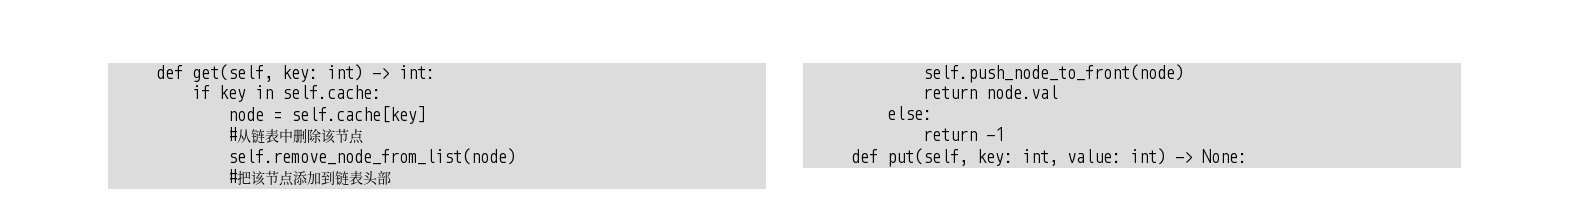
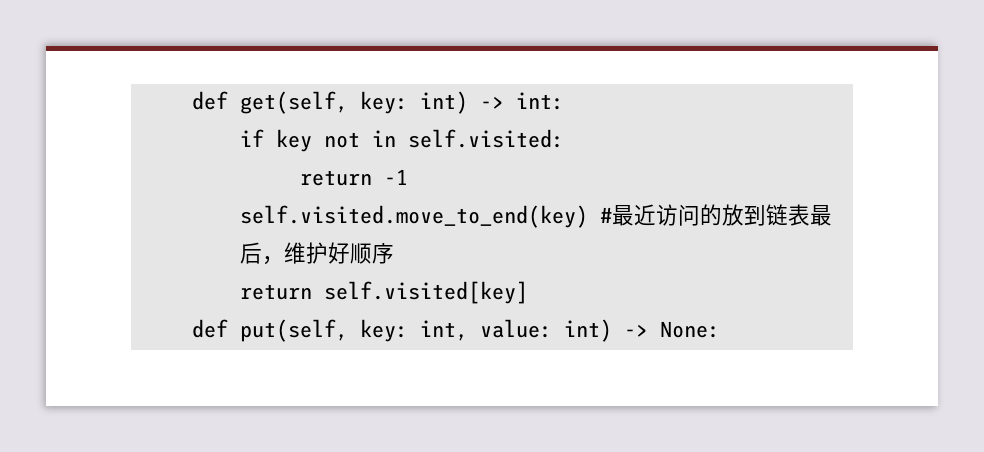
- if key in self.cache:
- node = self.cache[key]
- #从链表中删除该节点
- self.remove_node_from_list(node)
- #把该节点添加到链表头部
- self.push_node_to_front(node)
- return node.val
- else:
+ if key not in self.visited:
  return -1
+ self.visited.move_to_end(key) #最近访问的放到链表最后，维护好顺序
+ return self.visited[key]

